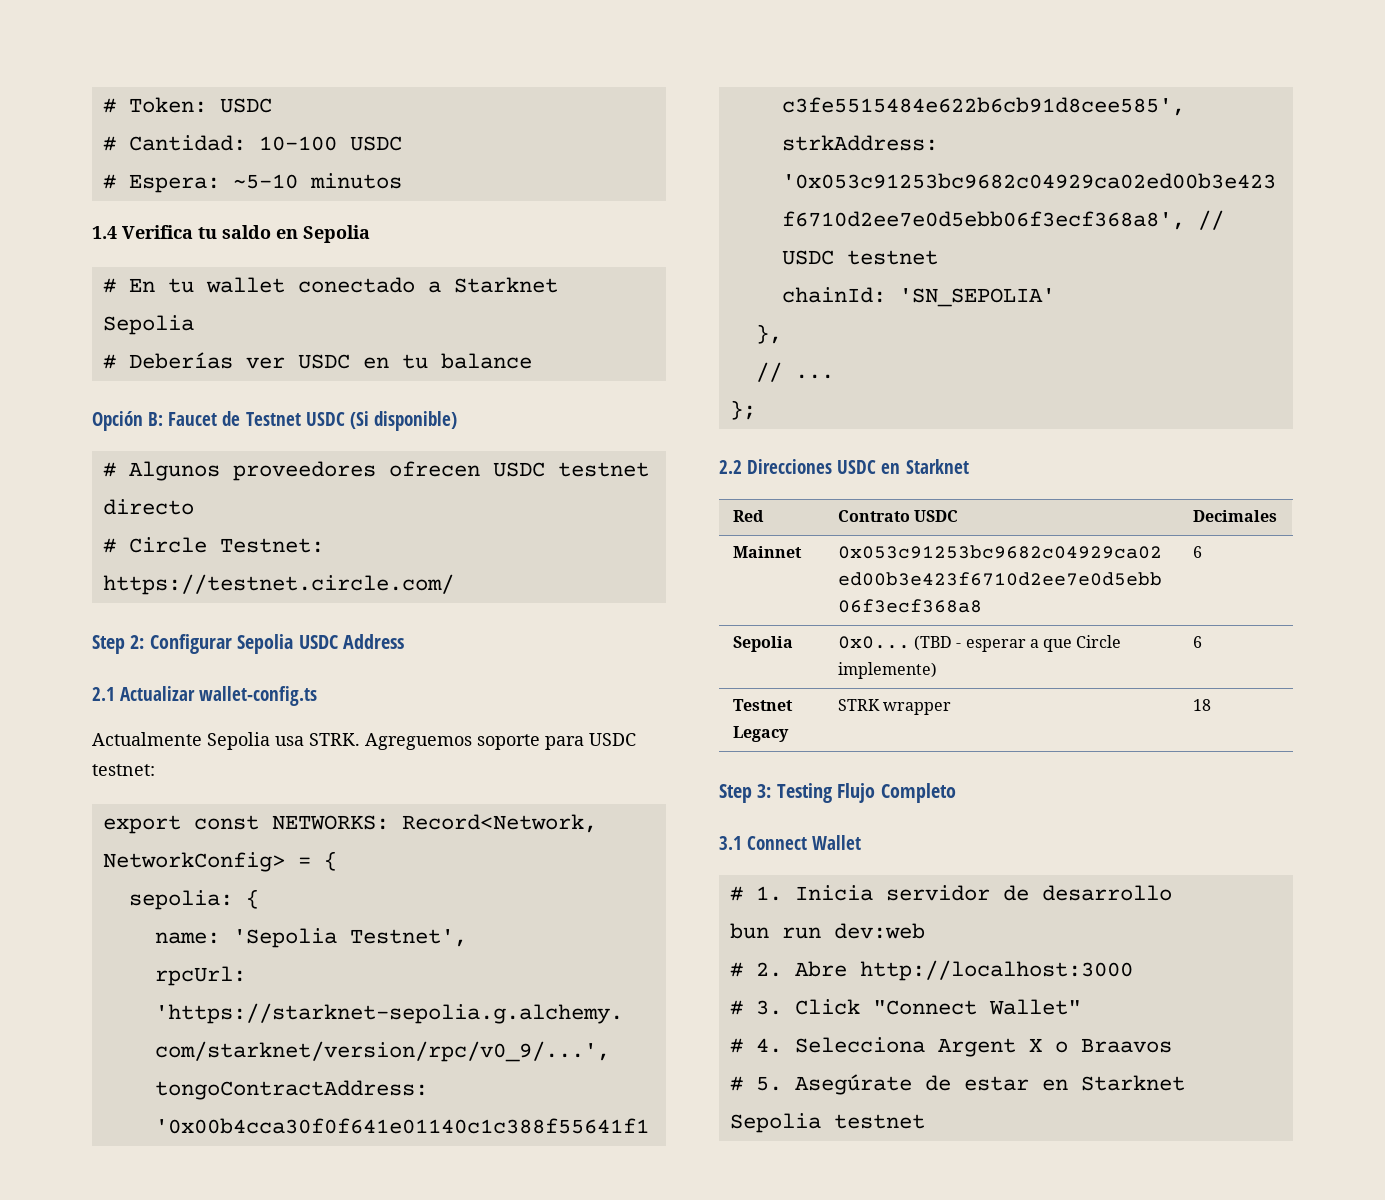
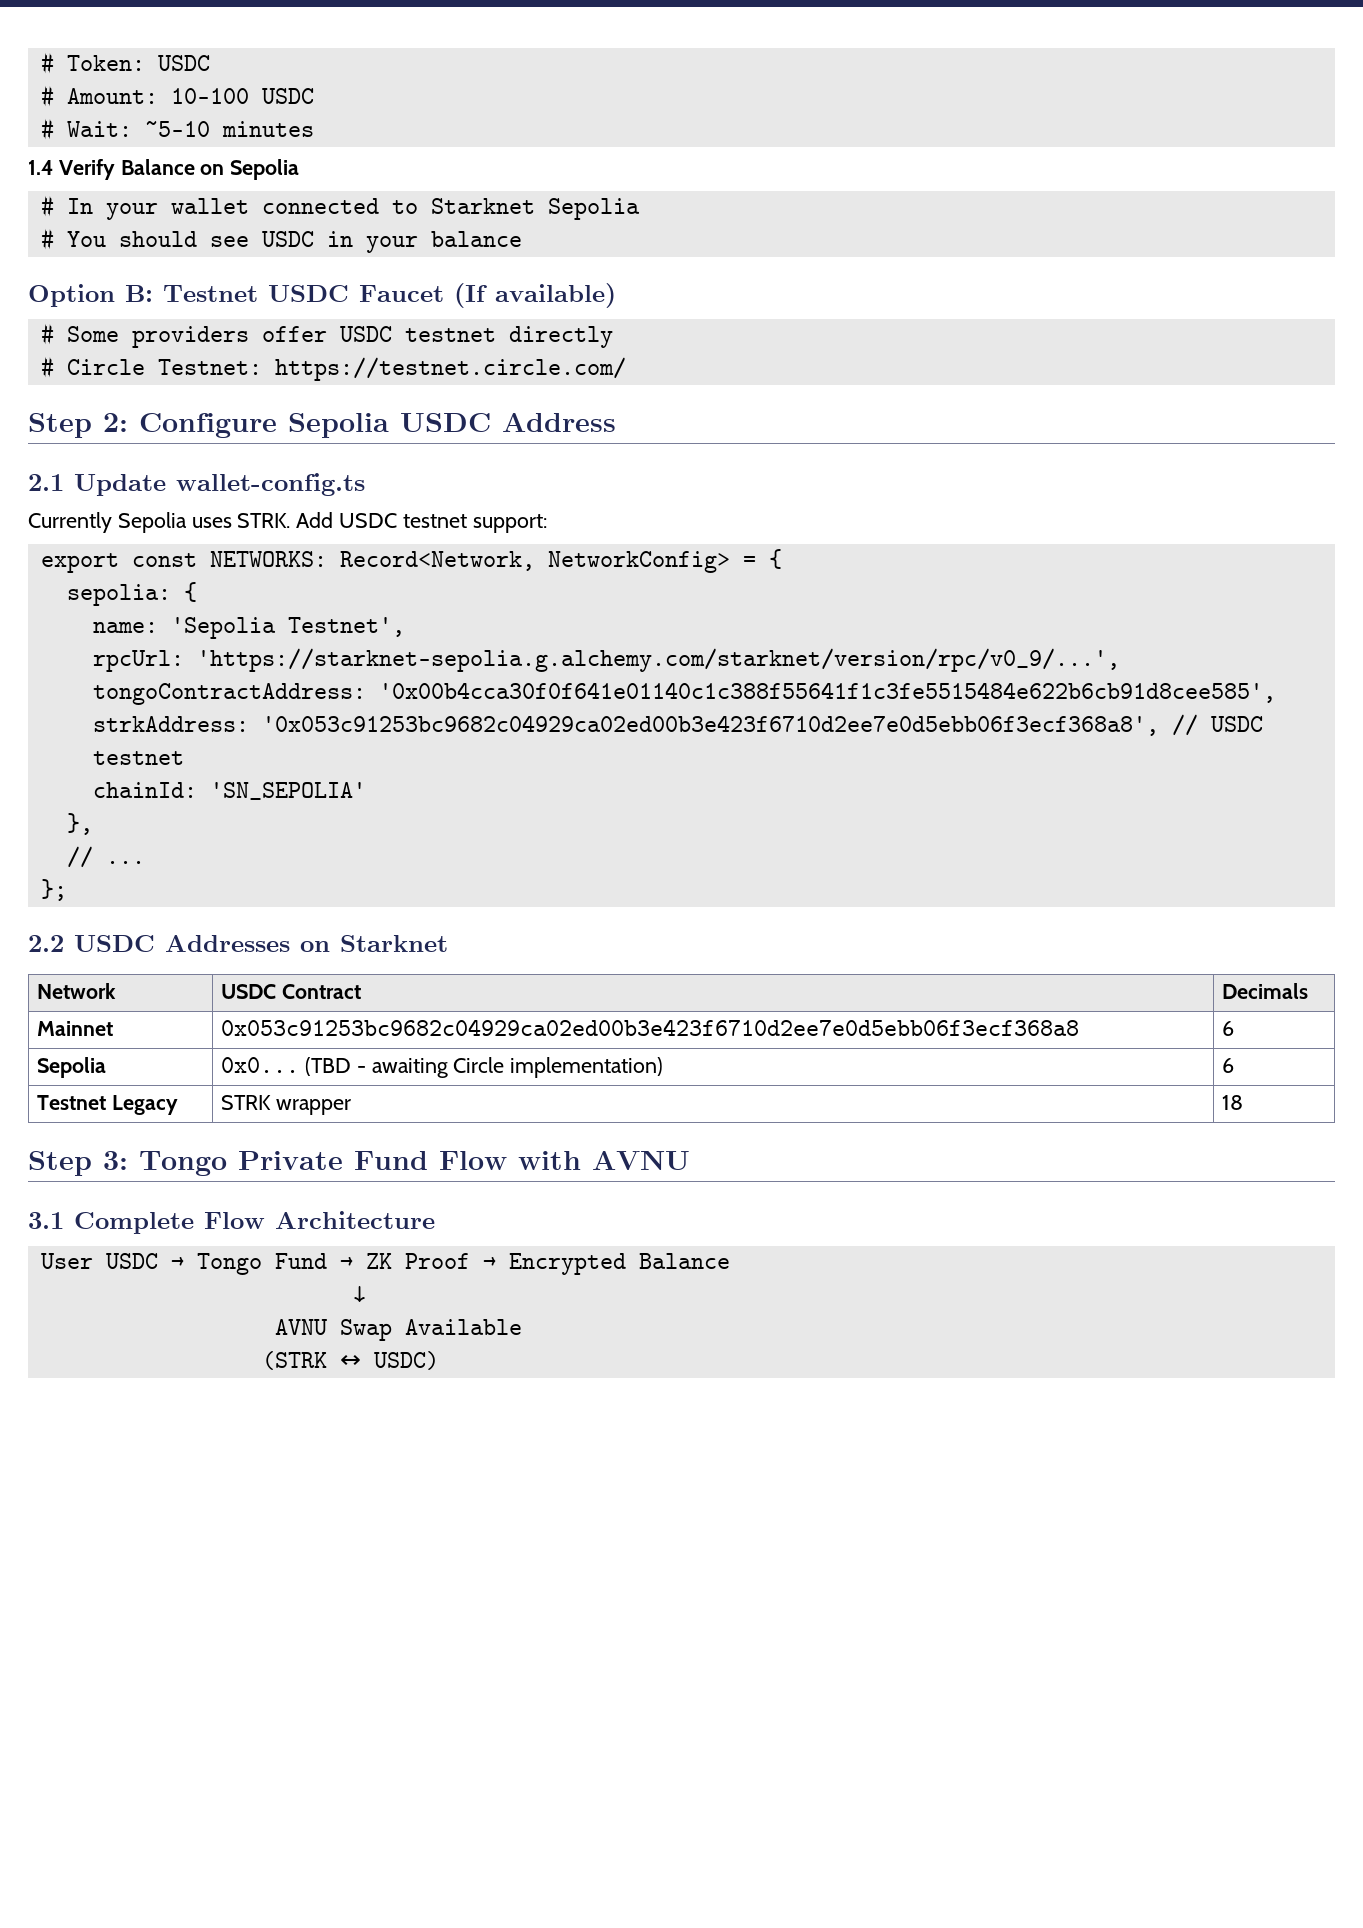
- # Cantidad: 10-100 USDC
+ # Amount: 10-100 USDC
- # Espera: ~5-10 minutos
- 1.4 Verifica tu saldo en Sepolia
- # En tu wallet conectado a Starknet Sepolia
- # Deberías ver USDC en tu balance
- Opción B: Faucet de Testnet USDC (Si disponible)
- # Algunos proveedores ofrecen USDC testnet directo
+ # Wait: ~5-10 minutes
+ 1.4 Verify Balance on Sepolia
+ # In your wallet connected to Starknet Sepolia
+ # You should see USDC in your balance
+ Option B: Testnet USDC Faucet (If available)
+ # Some providers offer USDC testnet directly
- Step 2: Configurar Sepolia USDC Address
+ Step 2: Configure Sepolia USDC Address
- 2.1 Actualizar wallet-config.ts
+ 2.1 Update wallet-config.ts
- Actualmente Sepolia usa STRK. Agreguemos soporte para USDC testnet:
+ Currently Sepolia uses STRK. Add USDC testnet support:
- 2.2 Direcciones USDC en Starknet
+ 2.2 USDC Addresses on Starknet
- Red | Contrato USDC | Decimales
+ Network | USDC Contract | Decimals
- Sepolia | 0x0... (TBD - esperar a que Circle implemente) | 6
+ Sepolia | 0x0... (TBD - awaiting Circle implementation) | 6
- Step 3: Testing Flujo Completo
- 3.1 Connect Wallet
- # 1. Inicia servidor de desarrollo
- bun run dev:web
- # 2. Abre http://localhost:3000
- # 3. Click "Connect Wallet"
- # 4. Selecciona Argent X o Braavos
- # 5. Asegúrate de estar en Starknet Sepolia testnet
+ Step 3: Tongo Private Fund Flow with AVNU
+ 3.1 Complete Flow Architecture
+ User USDC → Tongo Fund → ZK Proof → Encrypted Balance
+ ↓
+ AVNU Swap Available
+ (STRK ↔ USDC)

